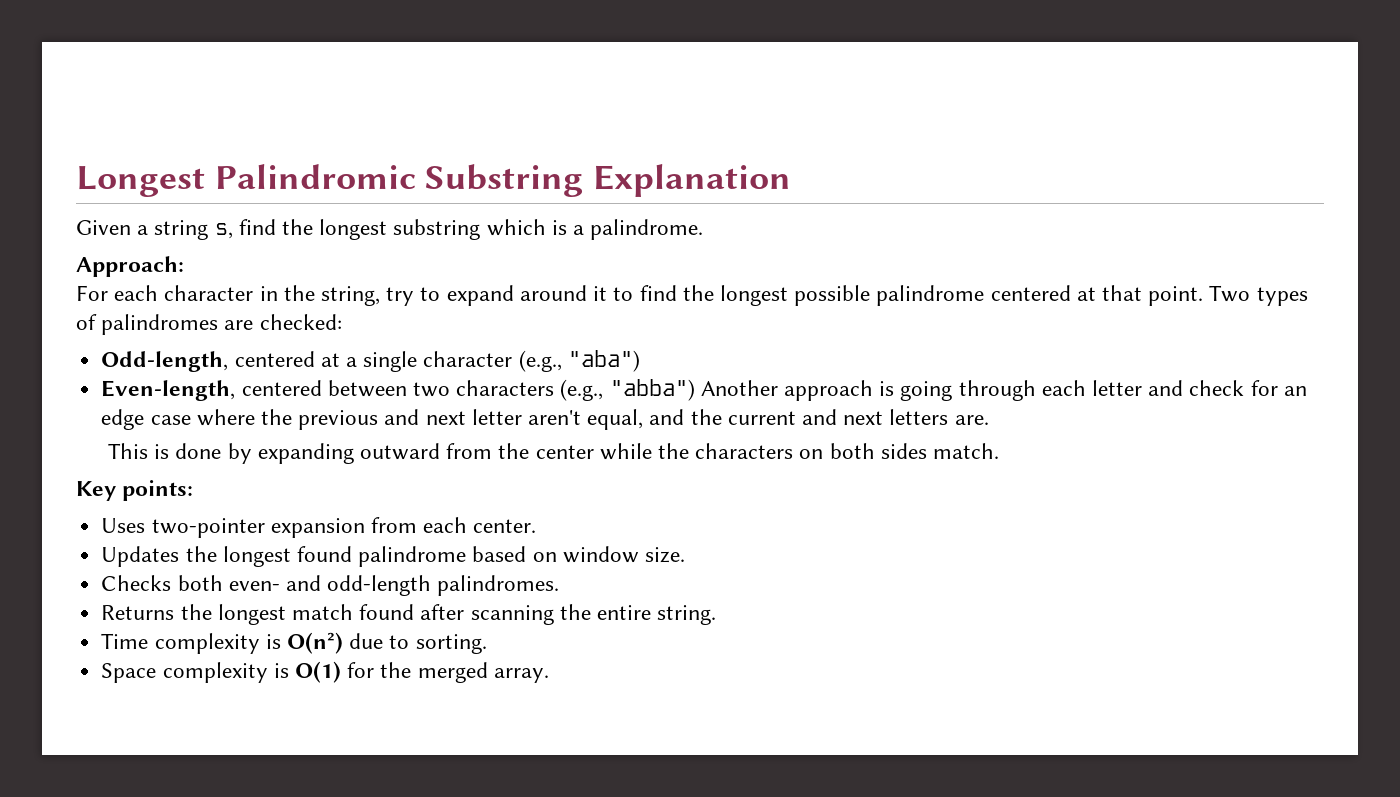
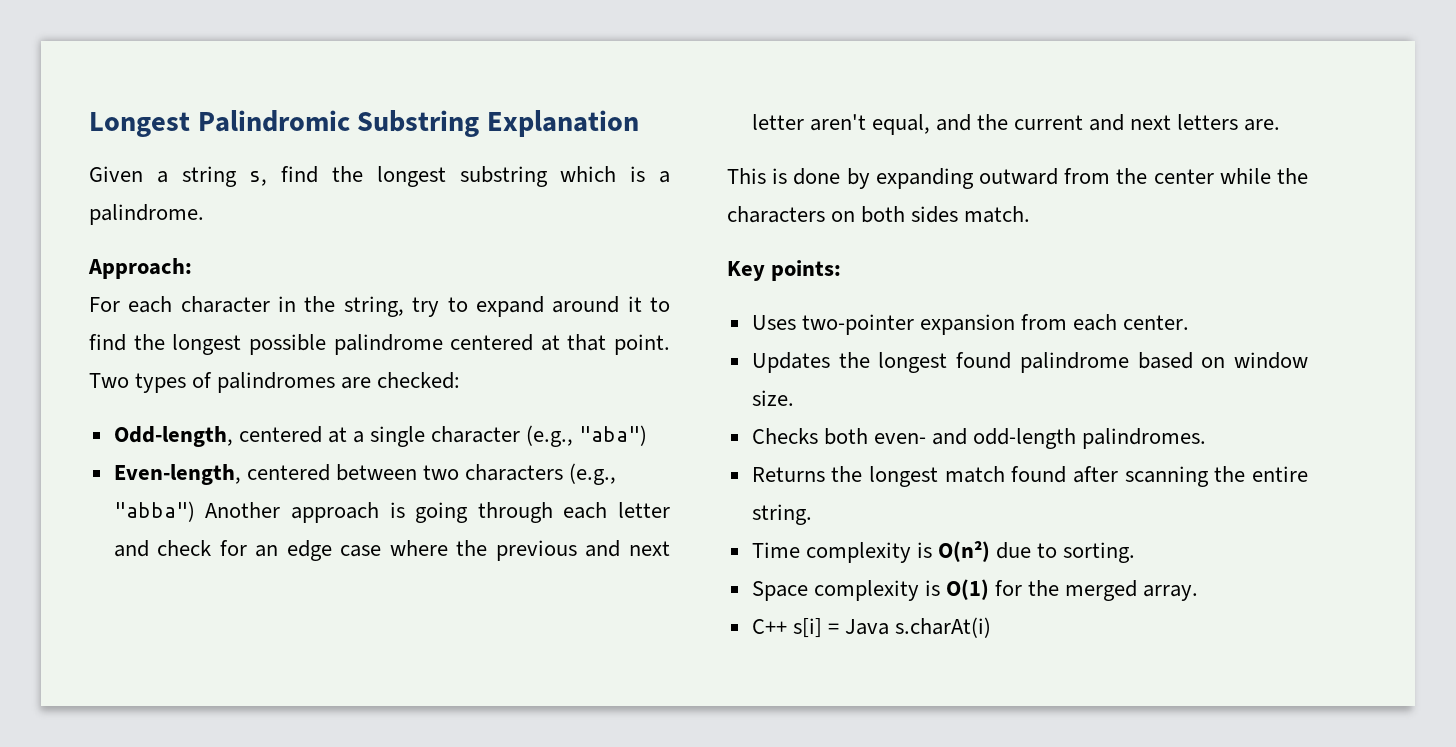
+ C++ s[i] = Java s.charAt(i)

